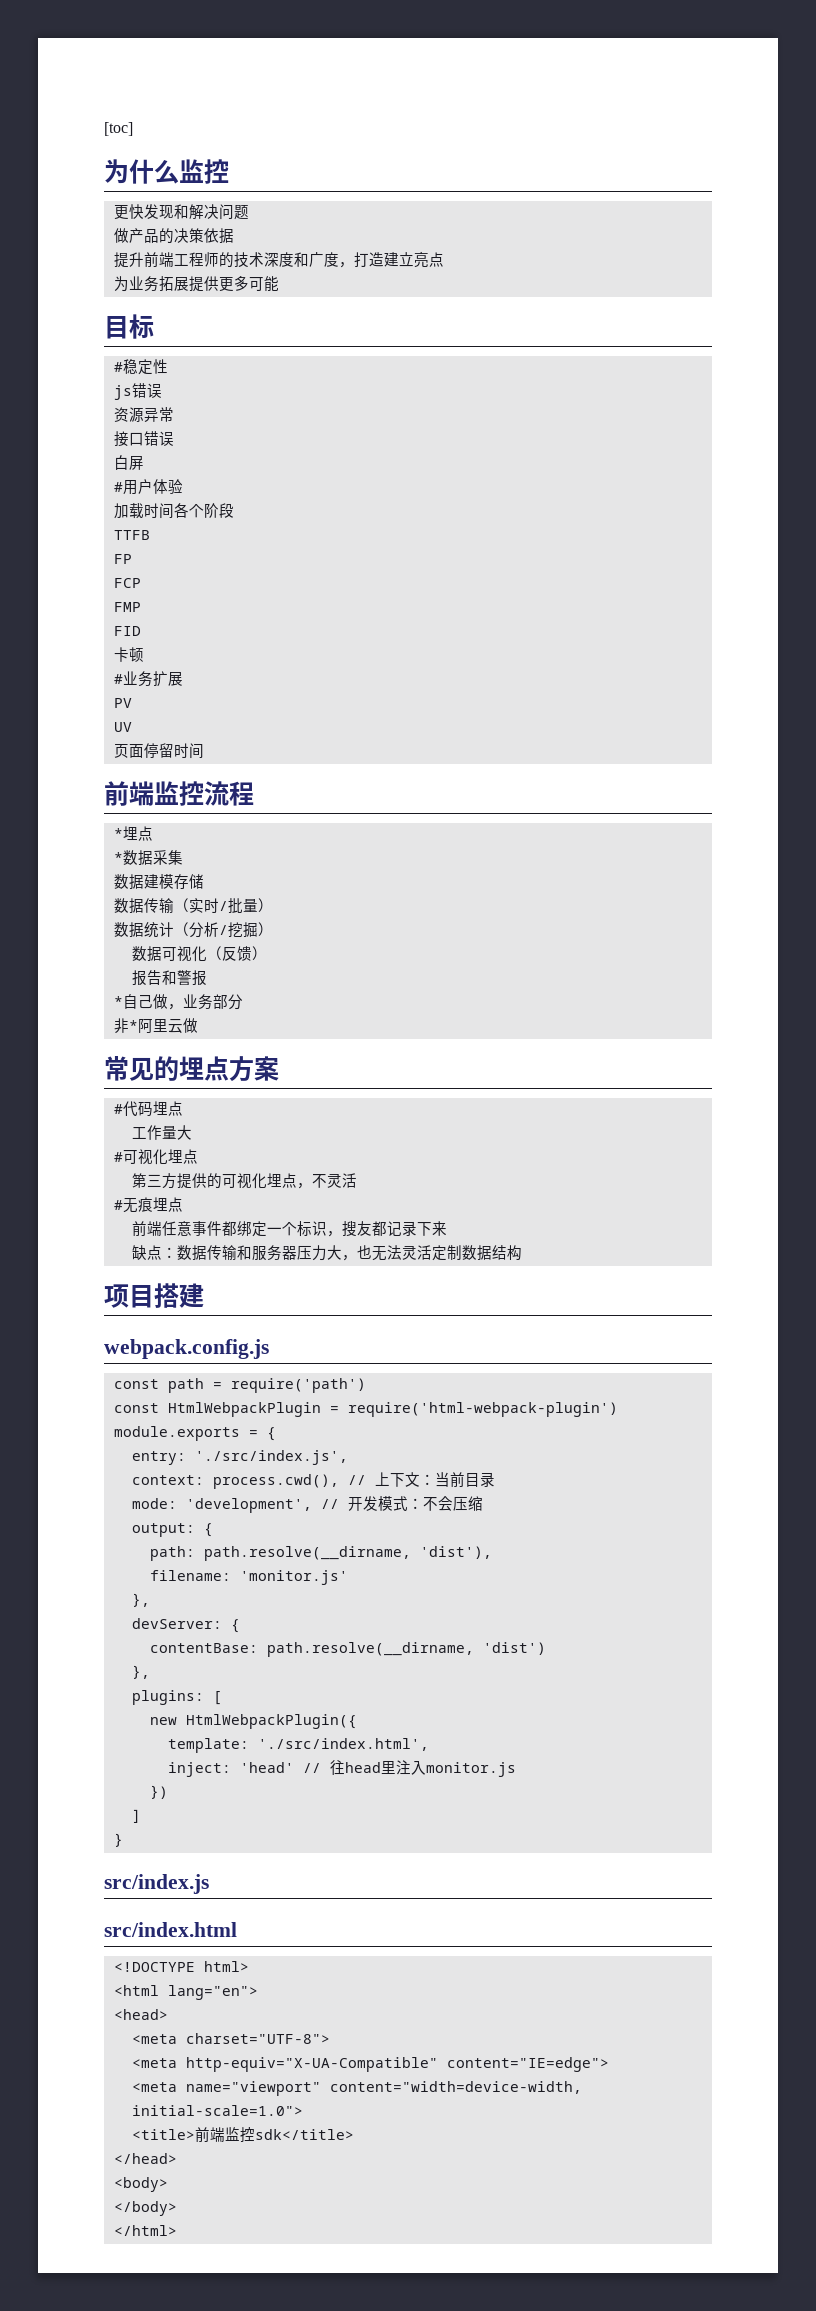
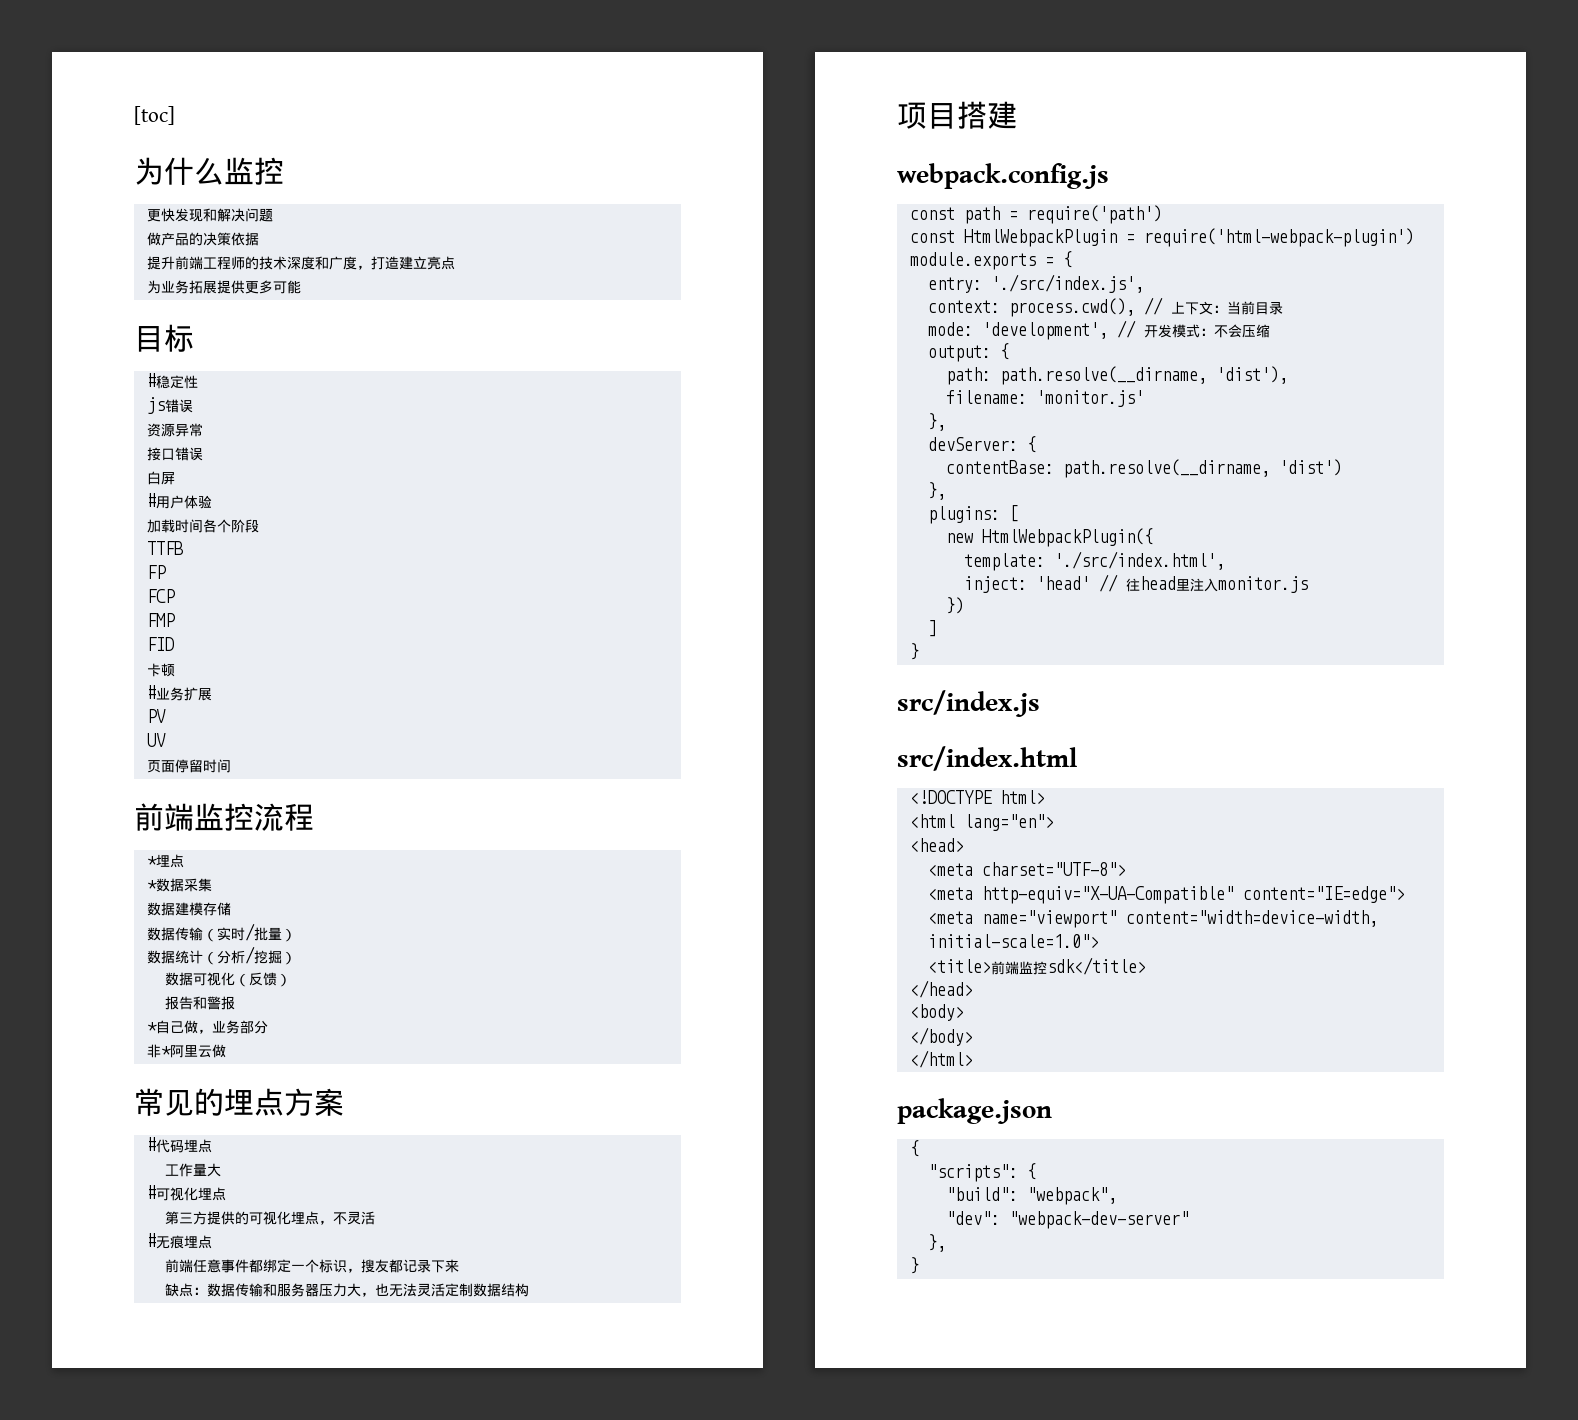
+ package.json
+ {
+ "scripts": {
+ "build": "webpack",
+ "dev": "webpack-dev-server"
+ },
+ }

